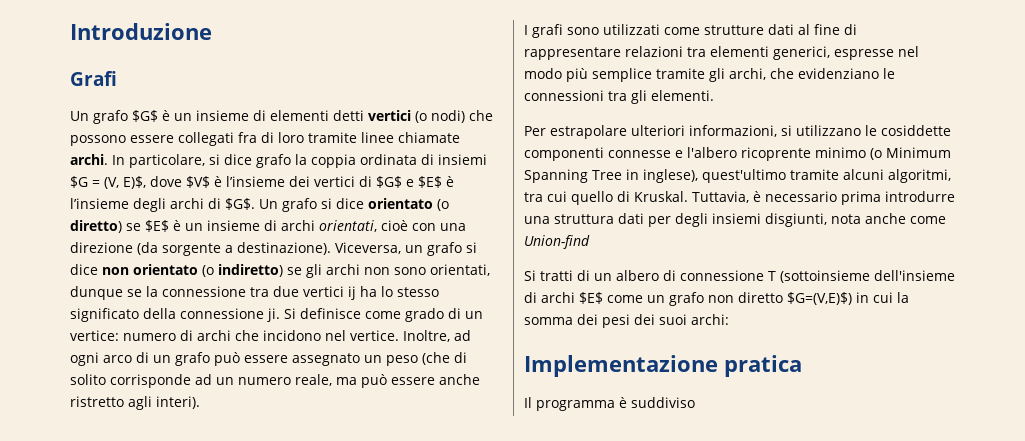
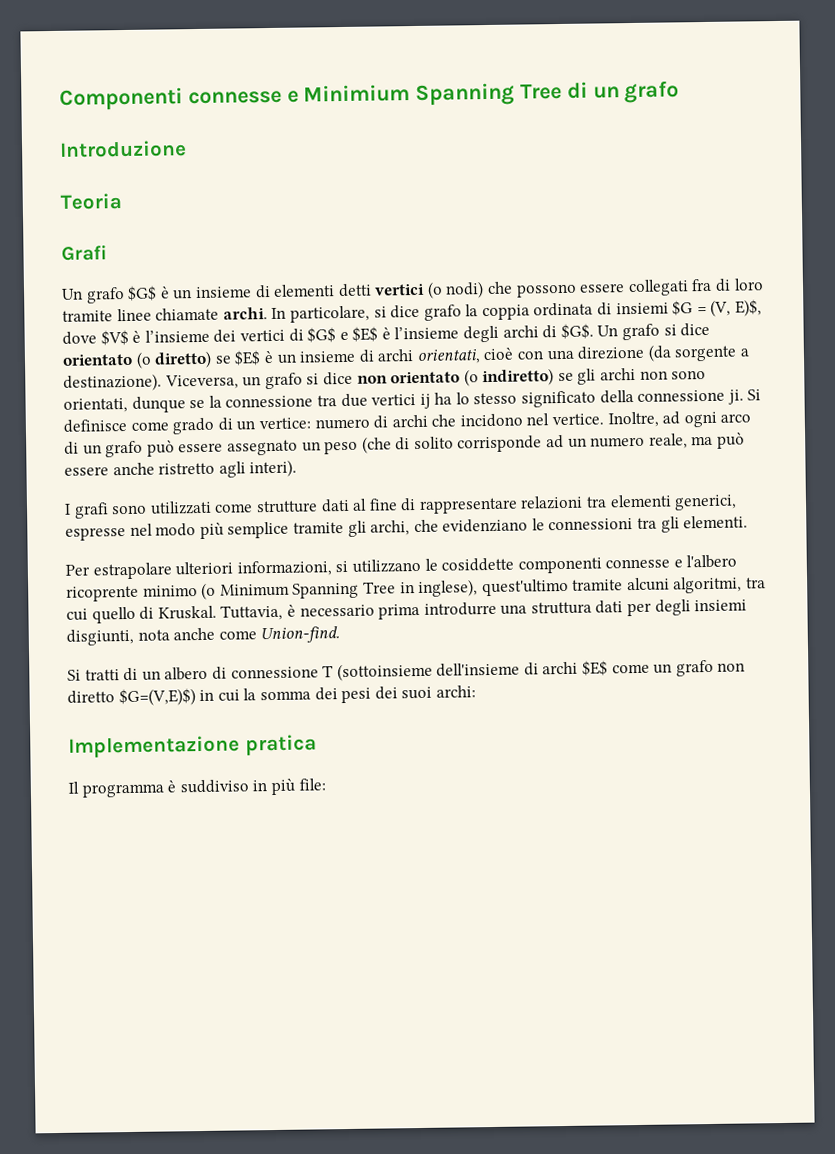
+ Componenti connesse e Minimium Spanning Tree di un grafo
+ Teoria
- Tuttavia, è necessario prima introdurre una struttura dati per degli insiemi disgiunti, nota anche come Union-find
+ Tuttavia, è necessario prima introdurre una struttura dati per degli insiemi disgiunti, nota anche come Union-find.
- Il programma è suddiviso
+ Il programma è suddiviso in più file:

